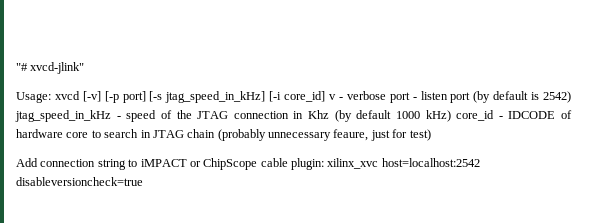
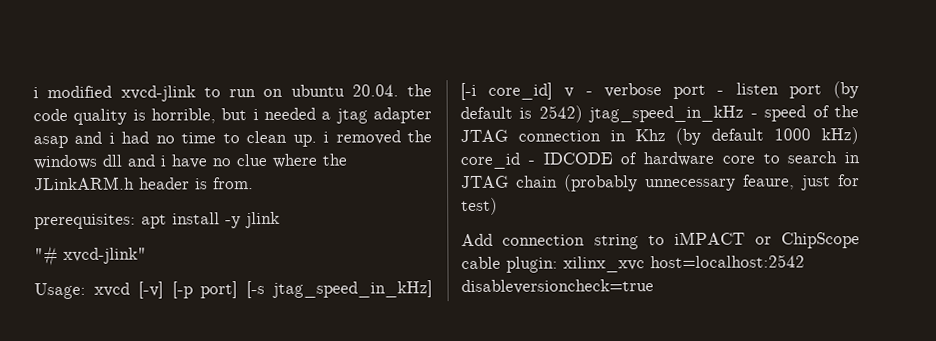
+ i modified xvcd-jlink to run on ubuntu 20.04. the code quality is horrible, but i needed a jtag adapter asap and i had no time to clean up. i removed the windows dll and i have no clue where the JLinkARM.h header is from.
+ prerequisites: apt install -y jlink

